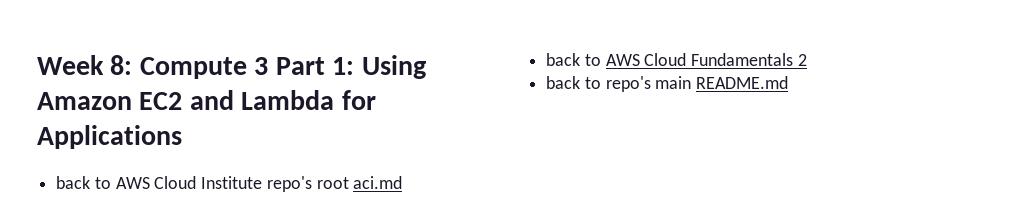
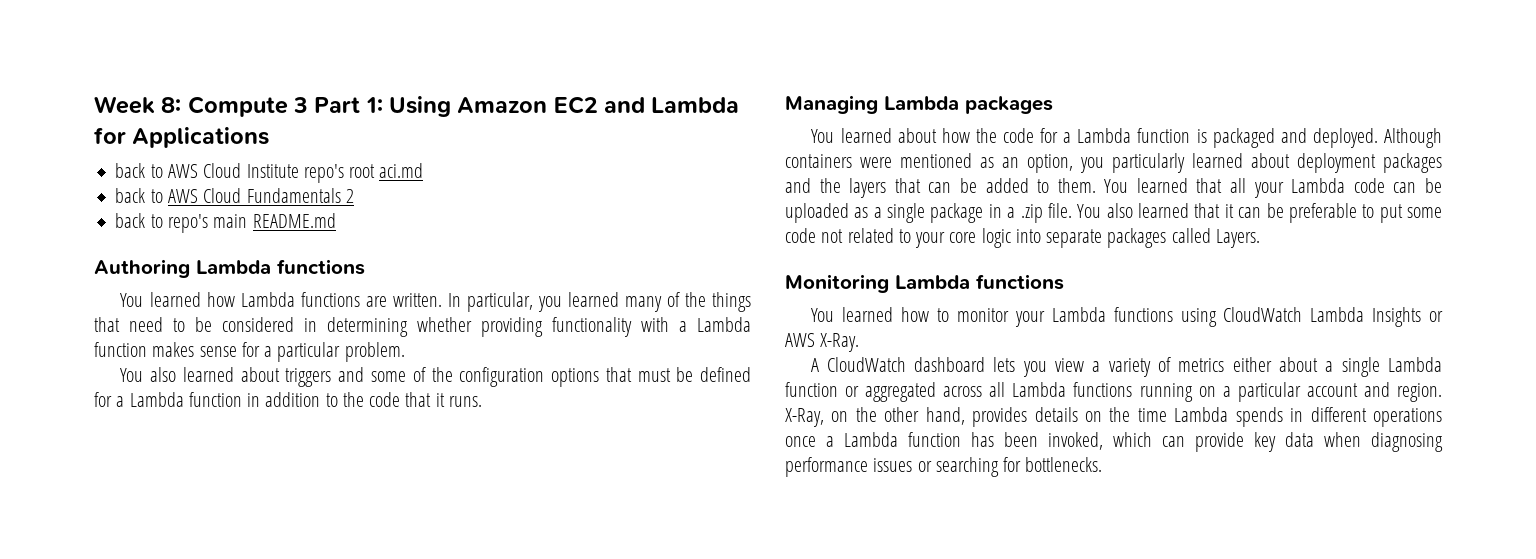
+ Authoring Lambda functions
+ You learned how Lambda functions are written. In particular, you learned many of the things that need to be considered in determining whether providing functionality with a Lambda function makes sense for a particular problem.
+ You also learned about triggers and some of the configuration options that must be defined for a Lambda function in addition to the code that it runs.
+ Managing Lambda packages
+ You learned about how the code for a Lambda function is packaged and deployed. Although containers were mentioned as an option, you particularly learned about deployment packages and the layers that can be added to them. You learned that all your Lambda code can be uploaded as a single package in a .zip file. You also learned that it can be preferable to put some code not related to your core logic into separate packages called Layers.
+ Monitoring Lambda functions
+ You learned how to monitor your Lambda functions using CloudWatch Lambda Insights or AWS X-Ray.
+ A CloudWatch dashboard lets you view a variety of metrics either about a single Lambda function or aggregated across all Lambda functions running on a particular account and region. X-Ray, on the other hand, provides details on the time Lambda spends in different operations once a Lambda function has been invoked, which can provide key data when diagnosing performance issues or searching for bottlenecks.

